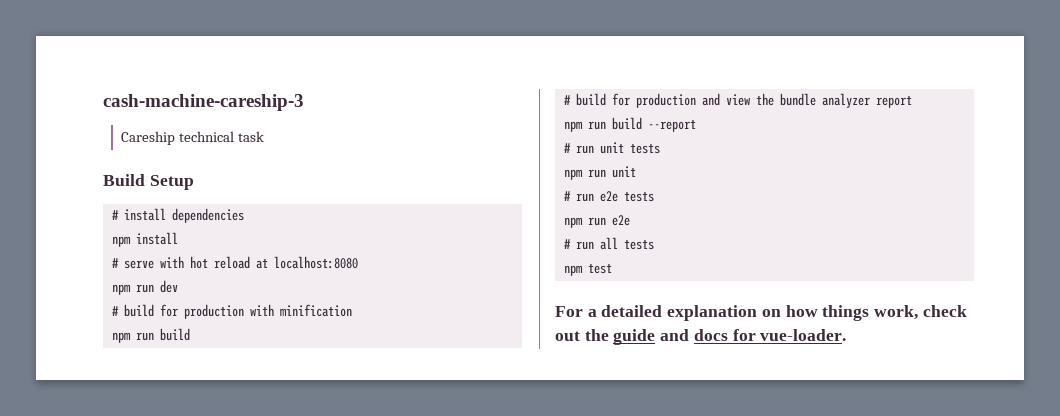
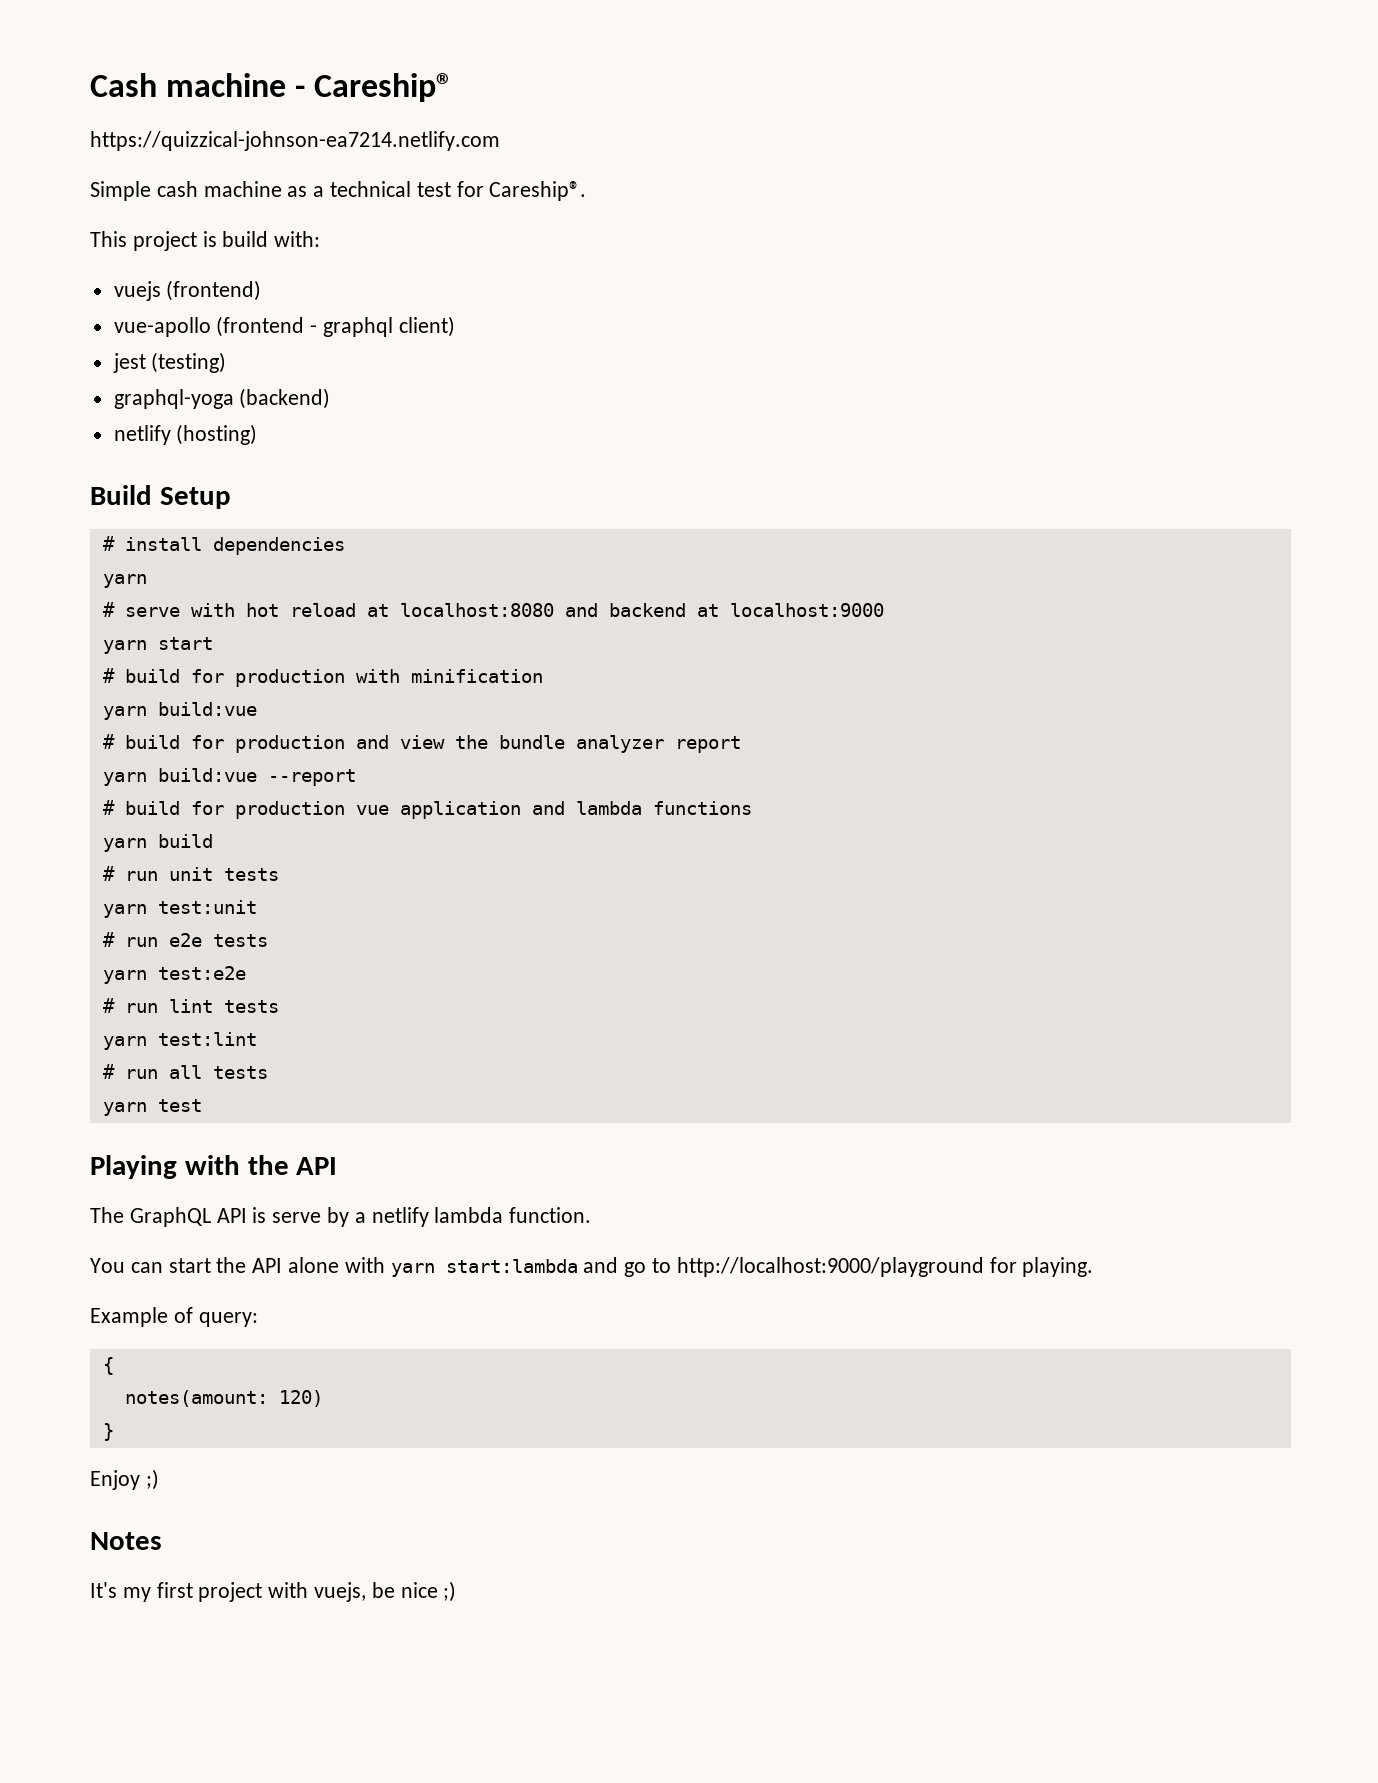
- cash-machine-careship-3
- Careship technical task
+ Cash machine - Careship®
+ https://quizzical-johnson-ea7214.netlify.com
+ Simple cash machine as a technical test for Careship®.
+ This project is build with:
+ vuejs (frontend)
+ vue-apollo (frontend - graphql client)
+ jest (testing)
+ graphql-yoga (backend)
+ netlify (hosting)
  # install dependencies
- npm install
+ yarn
- # serve with hot reload at localhost:8080
- npm run dev
+ # serve with hot reload at localhost:8080 and backend at localhost:9000
+ yarn start
  # build for production with minification
- npm run build
+ yarn build:vue
- npm run build --report
+ yarn build:vue --report
+ # build for production vue application and lambda functions
+ yarn build
- npm run unit
+ yarn test:unit
- npm run e2e
+ yarn test:e2e
+ # run lint tests
+ yarn test:lint
- npm test
+ yarn test
- For a detailed explanation on how things work, check out the guide and docs for vue-loader.
+ Playing with the API
+ The GraphQL API is serve by a netlify lambda function.
+ You can start the API alone with yarn start:lambda and go to http://localhost:9000/playground for playing.
+ Example of query:
+ {
+ notes(amount: 120)
+ }
+ Enjoy ;)
+ Notes
+ It's my first project with vuejs, be nice ;)

